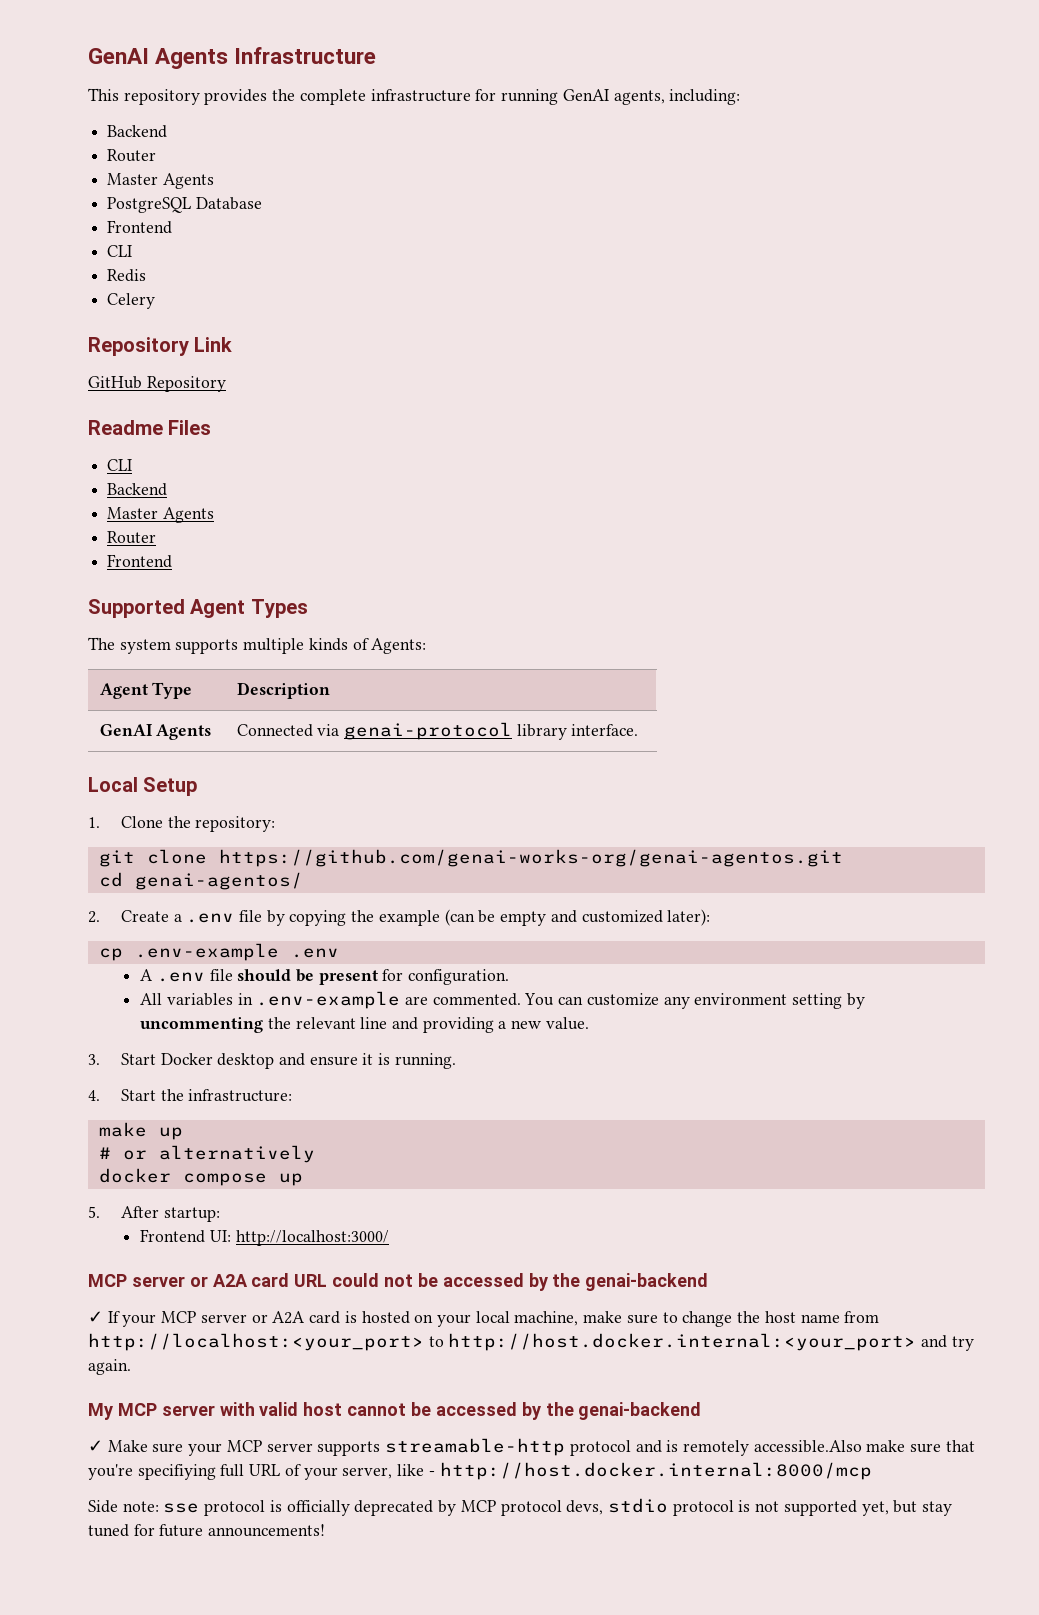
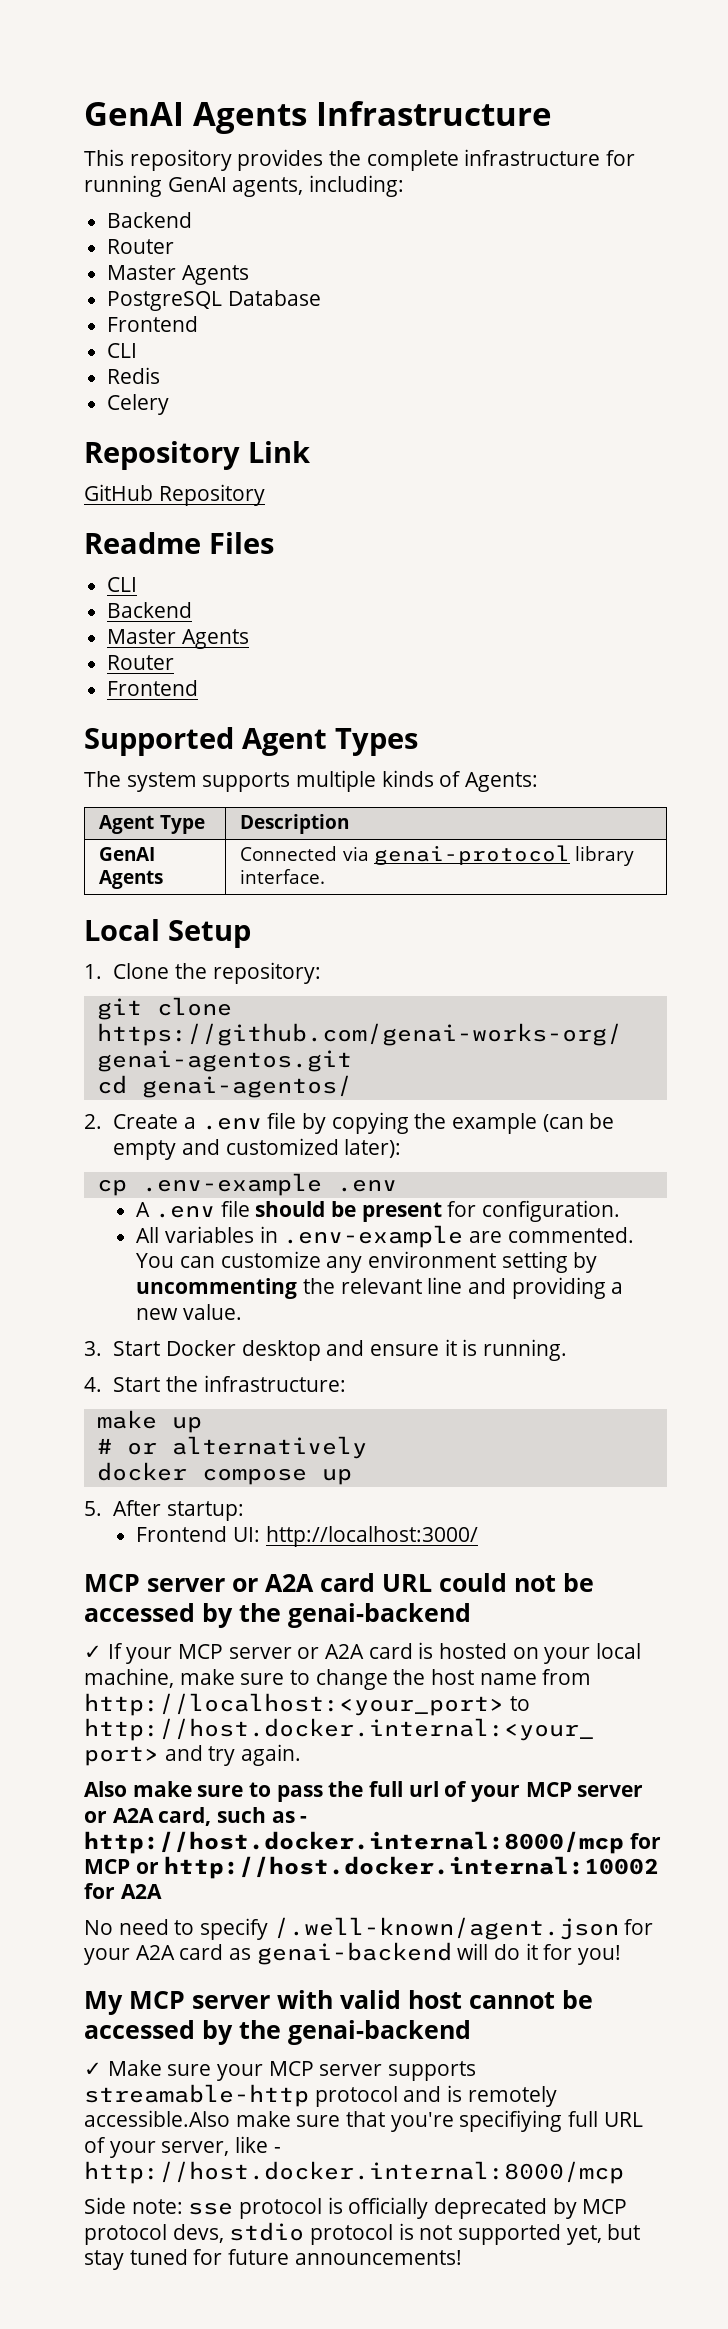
+ Also make sure to pass the full url of your MCP server or A2A card, such as - http://host.docker.internal:8000/mcp for MCP or http://host.docker.internal:10002 for A2A
+ No need to specify /.well-known/agent.json for your A2A card as genai-backend will do it for you!

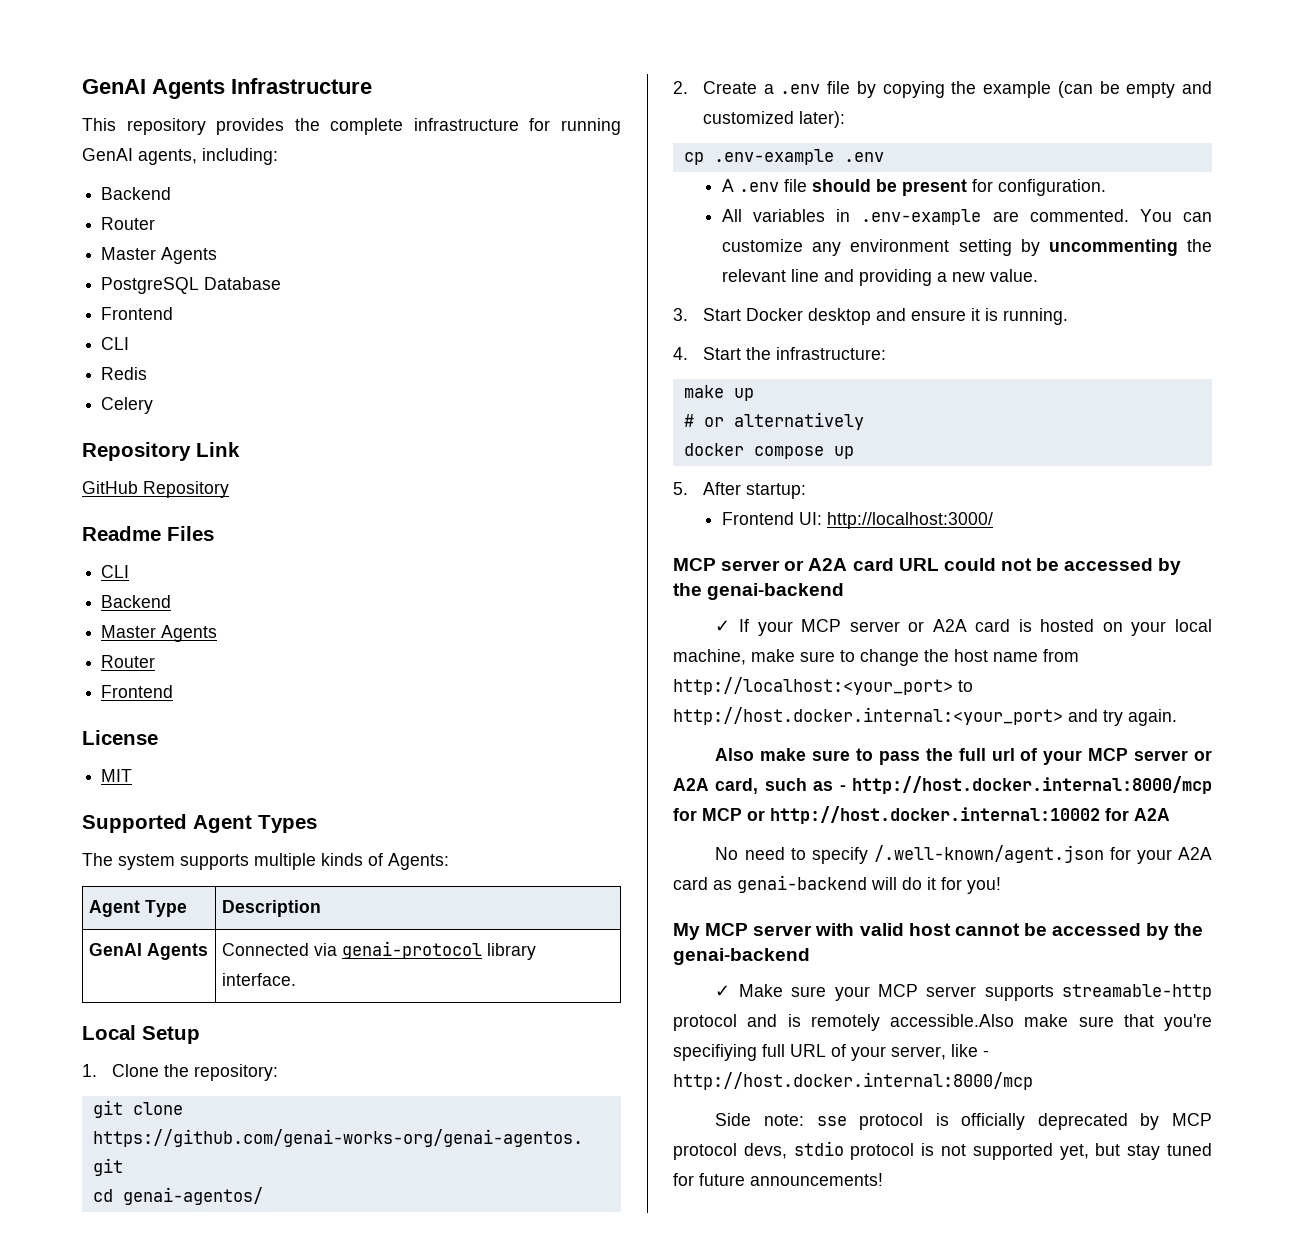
+ License
+ MIT

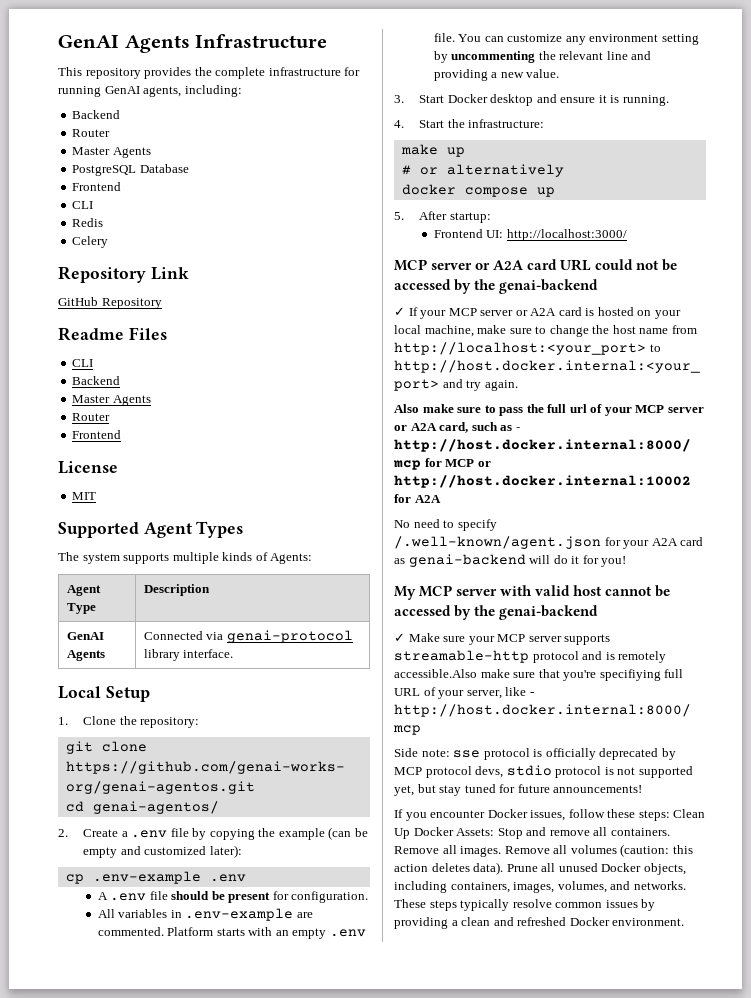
+ Platform starts with an empty .env file.
+ If you encounter Docker issues, follow these steps: Clean Up Docker Assets: Stop and remove all containers. Remove all images. Remove all volumes (caution: this action deletes data). Prune all unused Docker objects, including containers, images, volumes, and networks. These steps typically resolve common issues by providing a clean and refreshed Docker environment.

